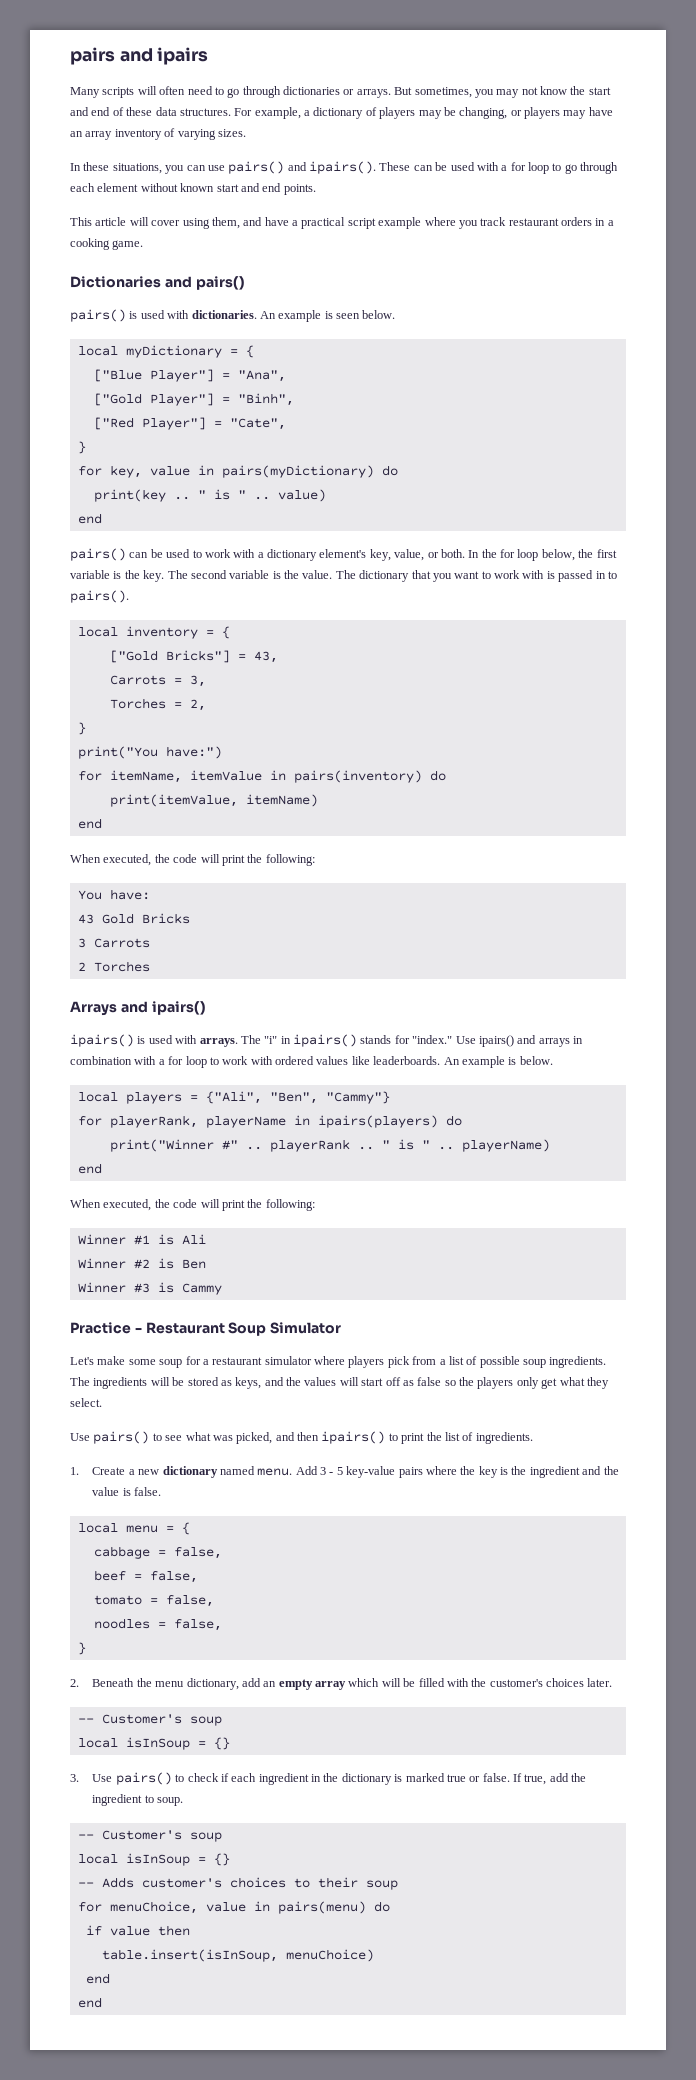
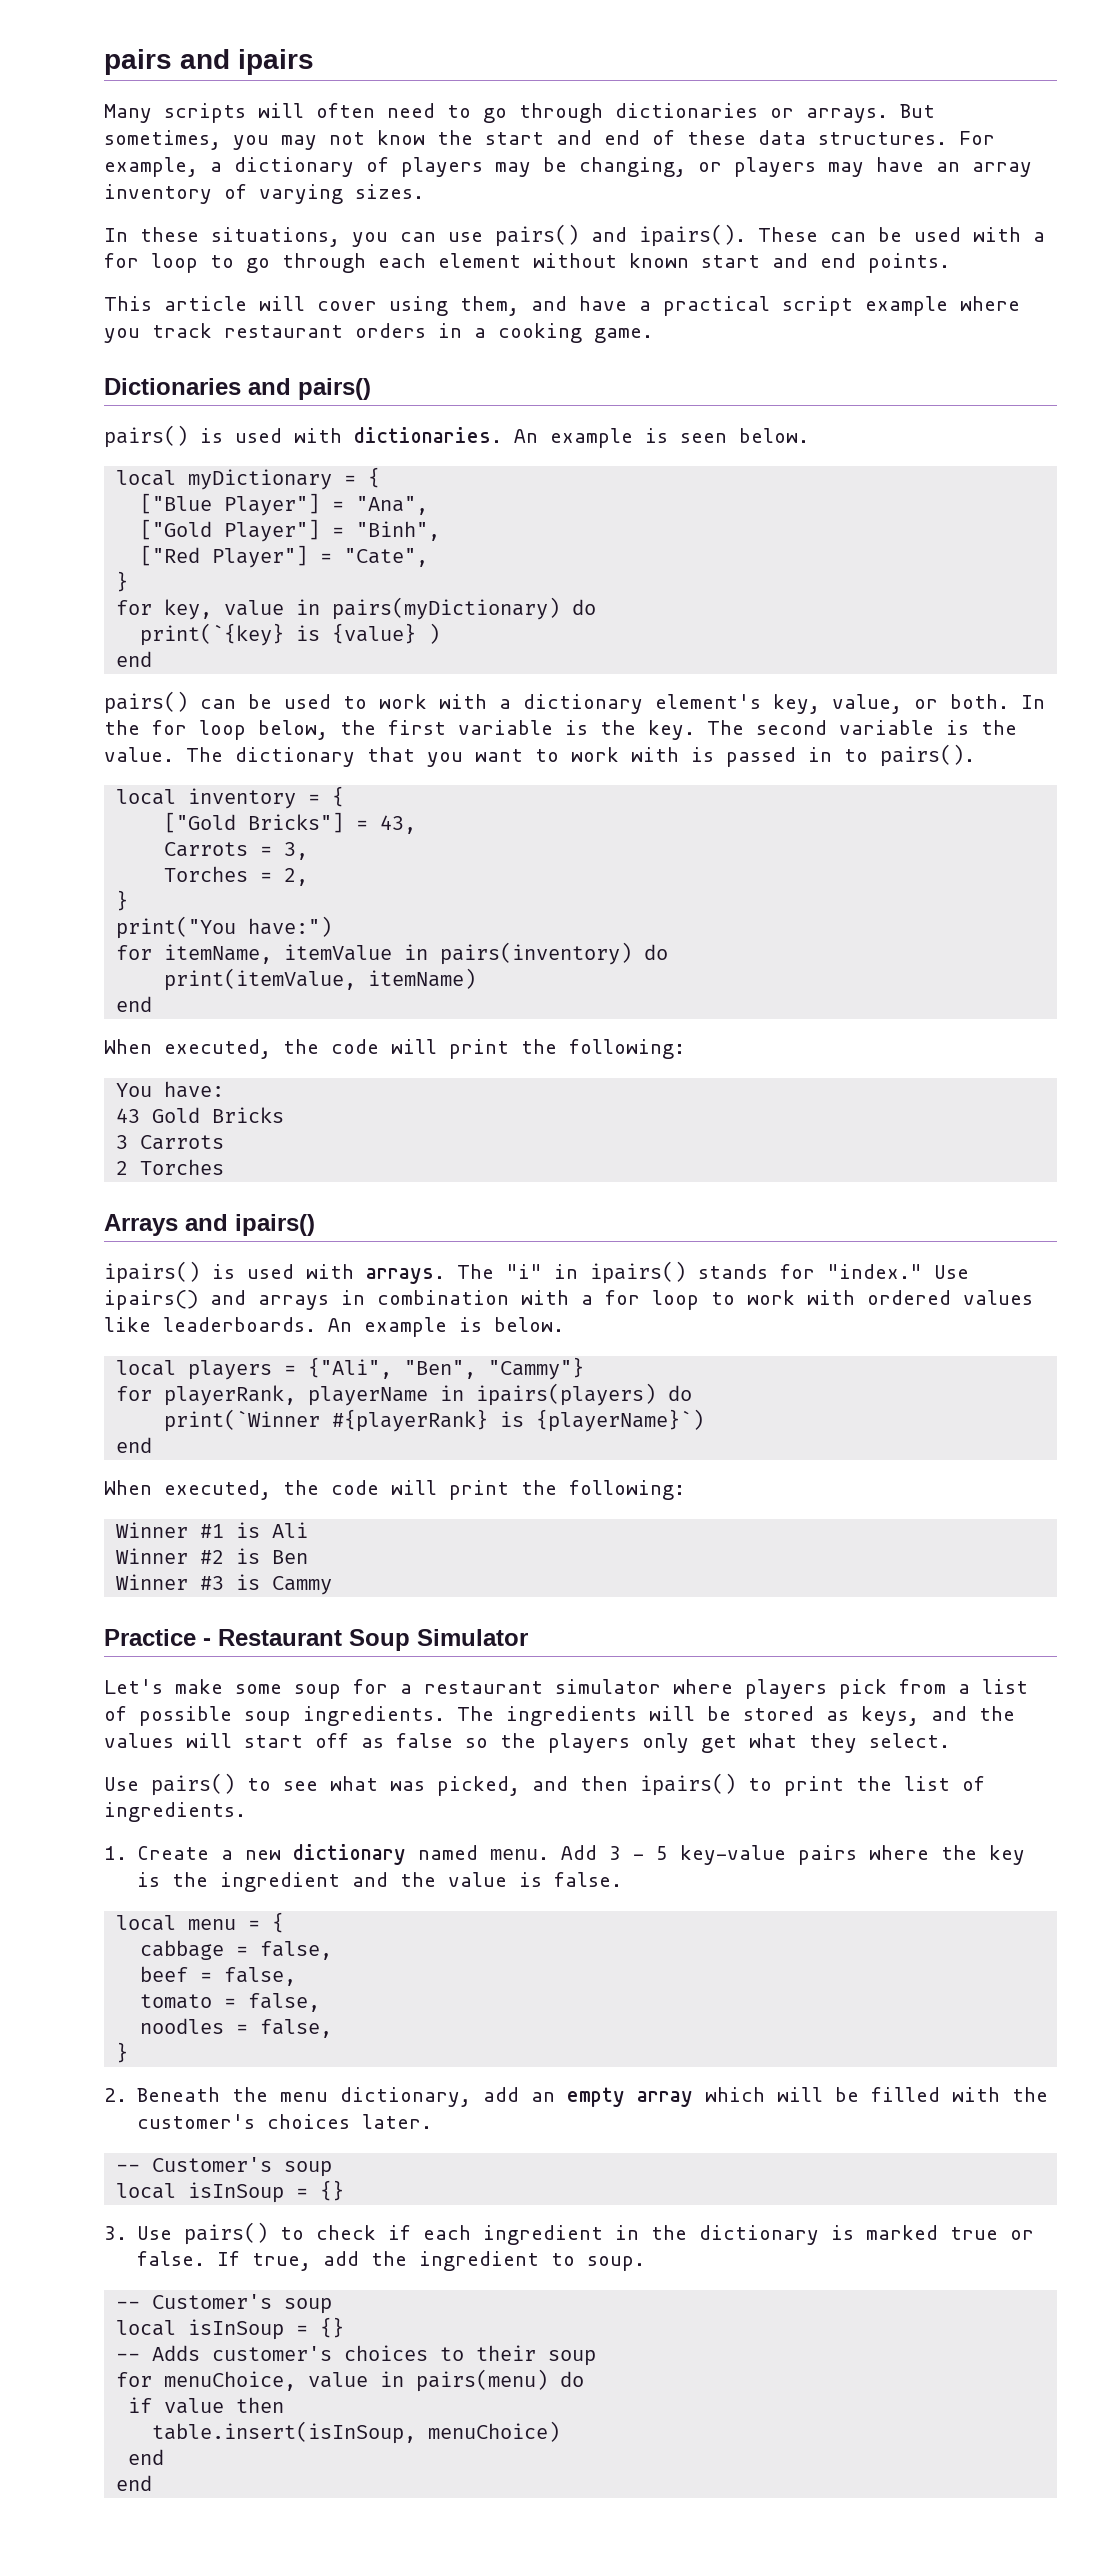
- print(key .. " is " .. value)
+ print(`{key} is {value} )
- print("Winner #" .. playerRank .. " is " .. playerName)
+ print(`Winner #{playerRank} is {playerName}`)

